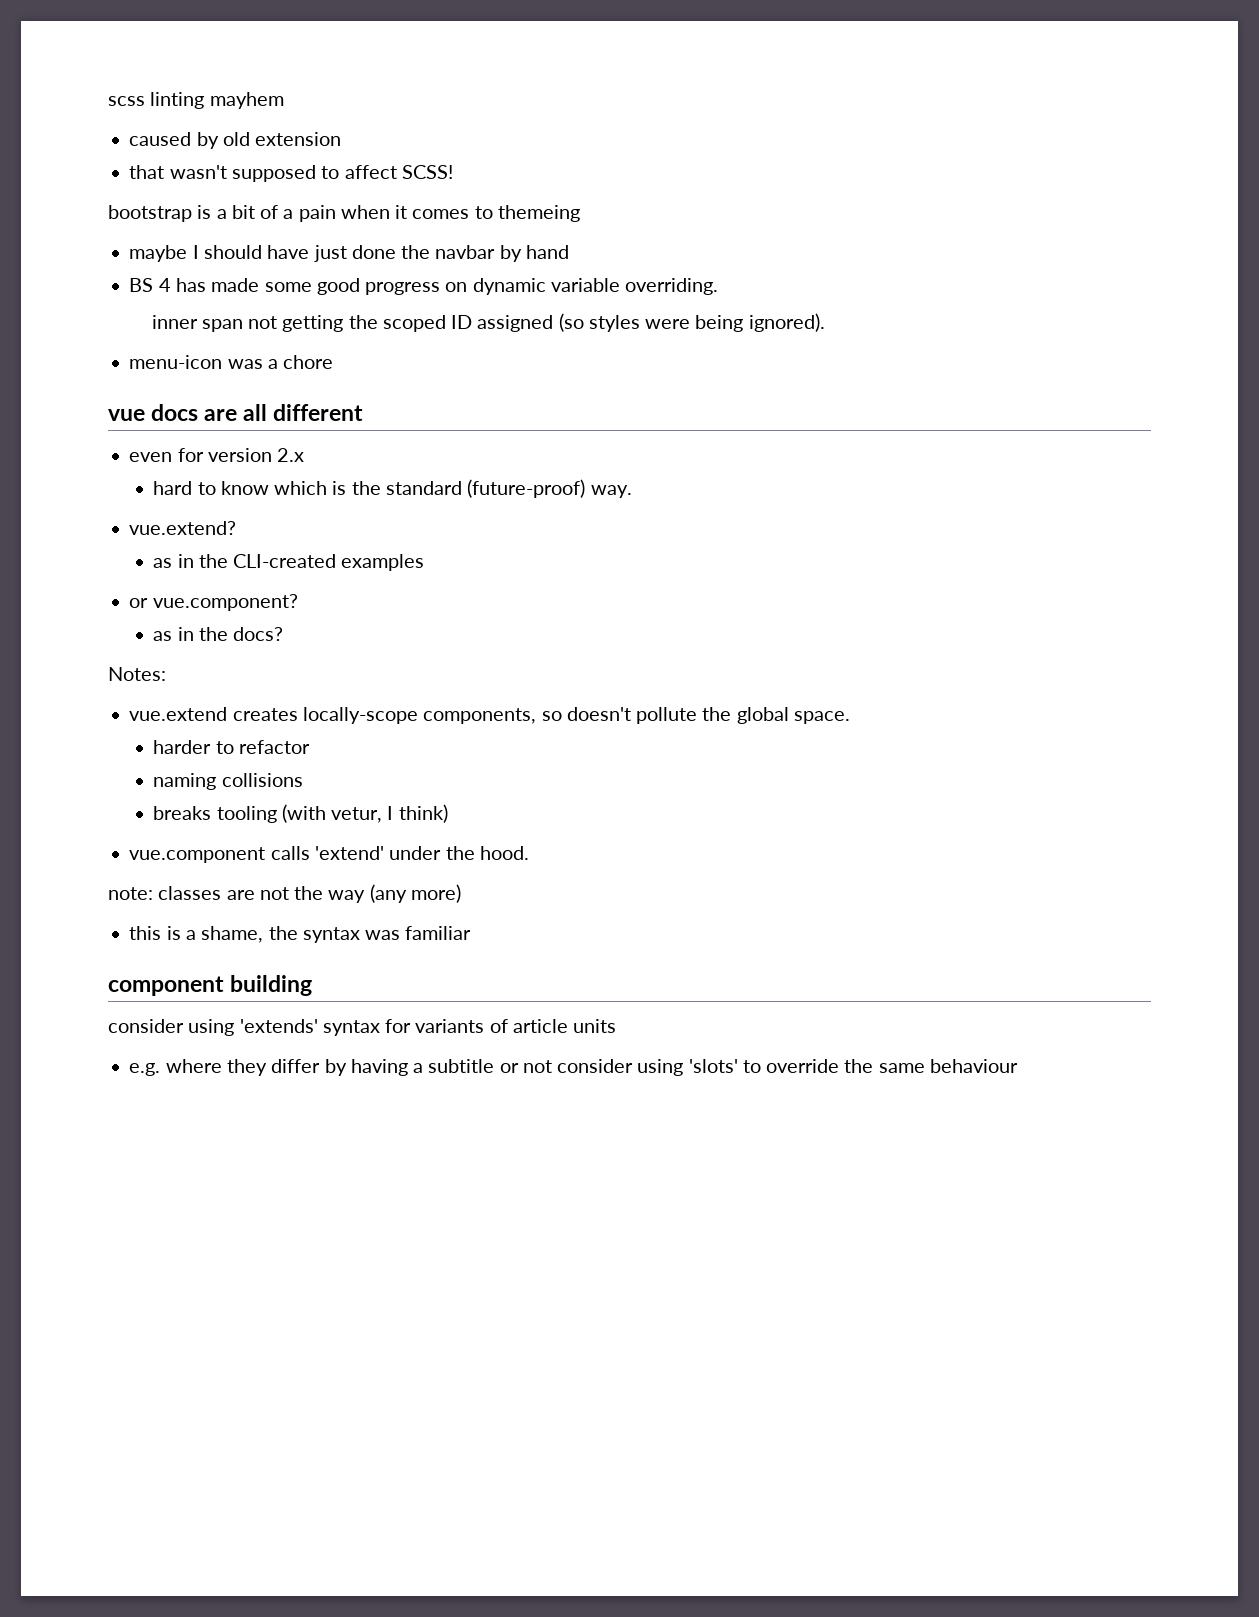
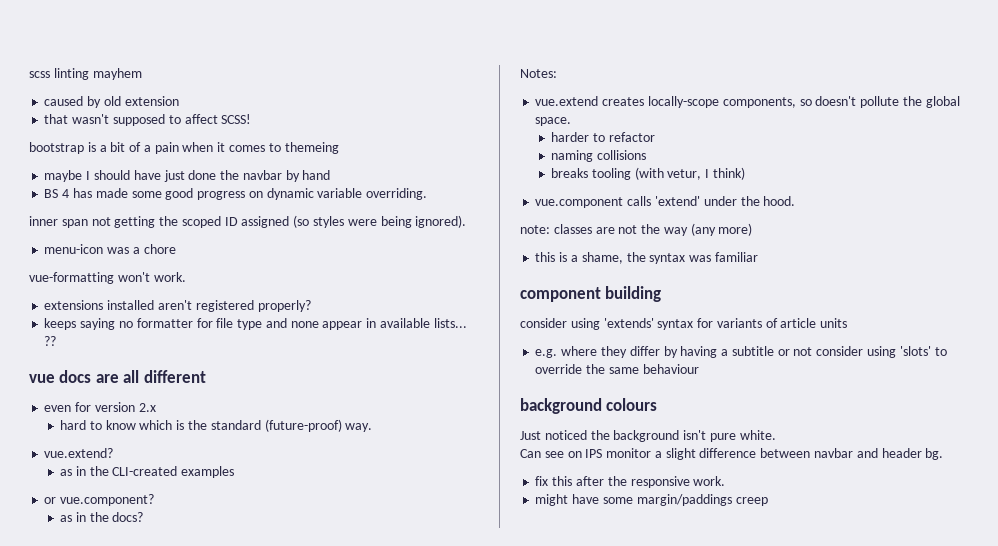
+ vue-formatting won't work.
+ extensions installed aren't registered properly?
+ keeps saying no formatter for file type and none appear in available lists... ??
+ background colours
+ Just noticed the background isn't pure white.
+ Can see on IPS monitor a slight difference between navbar and header bg.
+ fix this after the responsive work.
+ might have some margin/paddings creep

